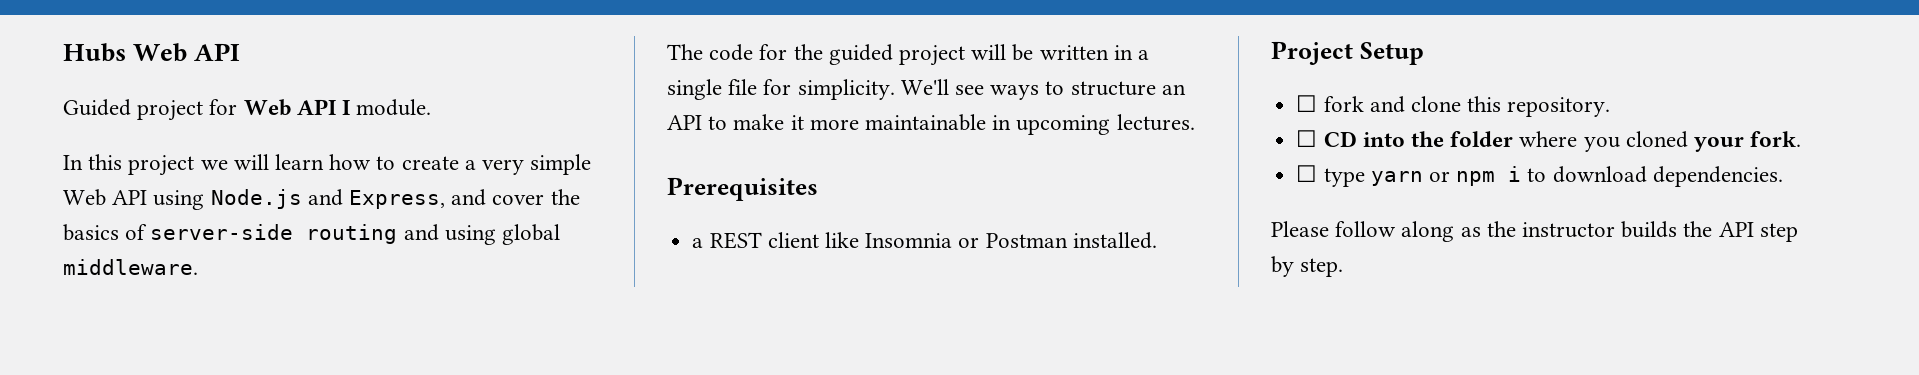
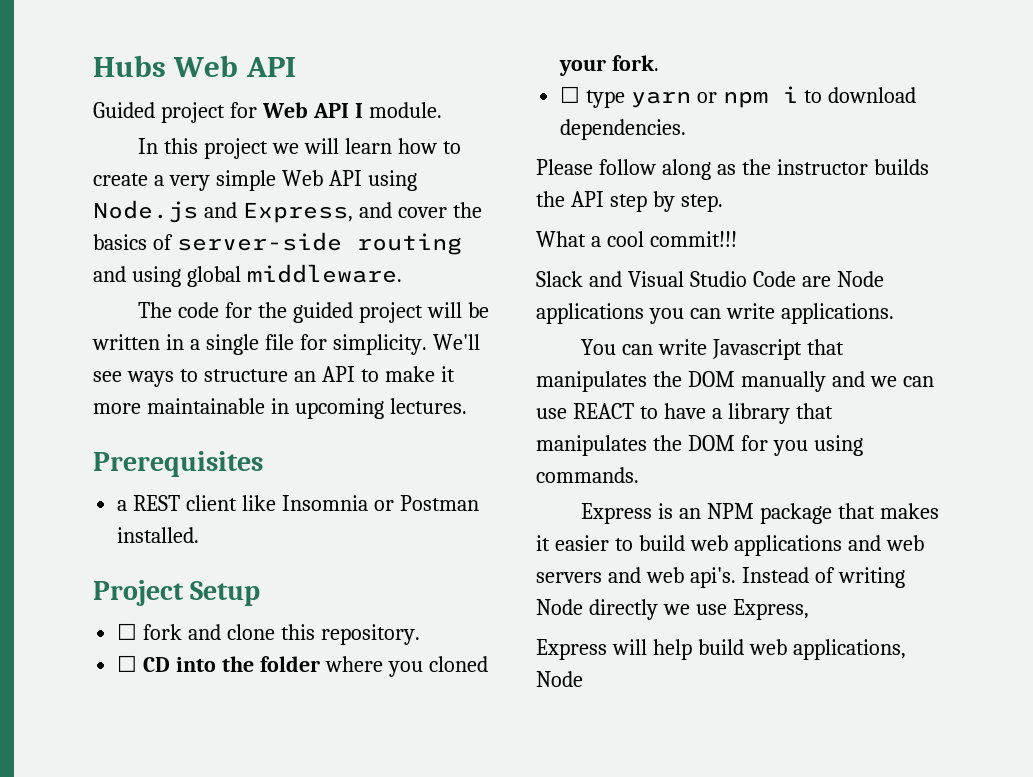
+ What a cool commit!!!
+ Slack and Visual Studio Code are Node applications you can write applications.
+ You can write Javascript that manipulates the DOM manually and we can use REACT to have a library that manipulates the DOM for you using commands.
+ Express is an NPM package that makes it easier to build web applications and web servers and web api's. Instead of writing Node directly we use Express,
+ Express will help build web applications, Node

